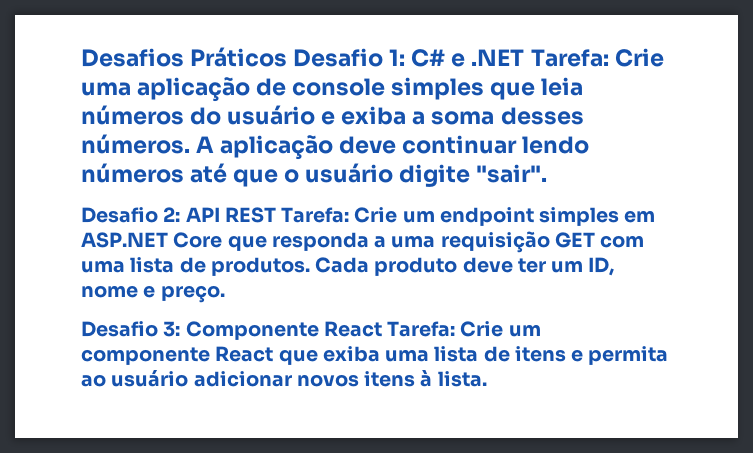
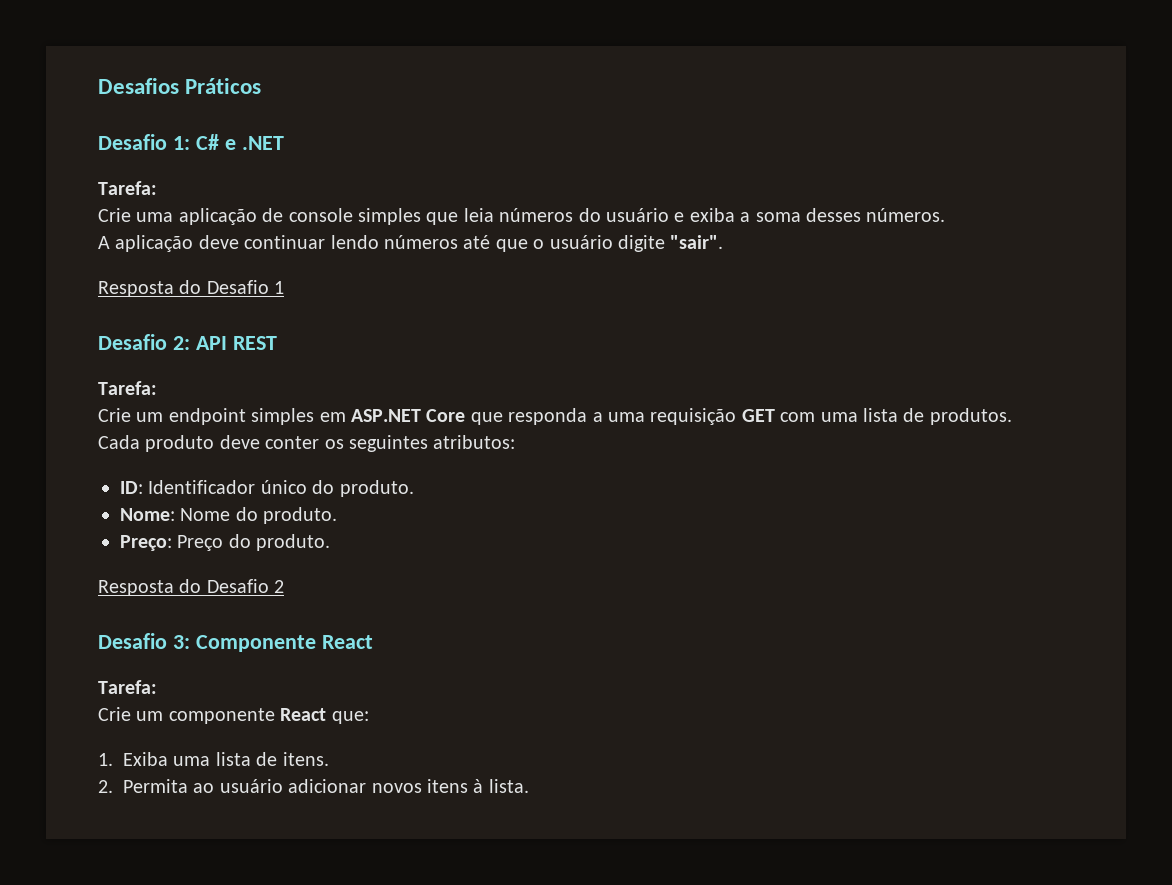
- Desafios Práticos Desafio 1: C# e .NET Tarefa: Crie uma aplicação de console simples que leia números do usuário e exiba a soma desses números. A aplicação deve continuar lendo números até que o usuário digite "sair".
+ Desafios Práticos
+ Desafio 1: C# e .NET
+ Tarefa:
+ Crie uma aplicação de console simples que leia números do usuário e exiba a soma desses números.
+ A aplicação deve continuar lendo números até que o usuário digite "sair".
+ Resposta do Desafio 1
- Desafio 2: API REST Tarefa: Crie um endpoint simples em ASP.NET Core que responda a uma requisição GET com uma lista de produtos. Cada produto deve ter um ID, nome e preço.
+ Desafio 2: API REST
+ Tarefa:
+ Crie um endpoint simples em ASP.NET Core que responda a uma requisição GET com uma lista de produtos.
+ Cada produto deve conter os seguintes atributos:
+ ID: Identificador único do produto.
+ Nome: Nome do produto.
+ Preço: Preço do produto.
+ Resposta do Desafio 2
- Desafio 3: Componente React Tarefa: Crie um componente React que exiba uma lista de itens e permita ao usuário adicionar novos itens à lista.
+ Desafio 3: Componente React
+ Tarefa:
+ Crie um componente React que:
+ 1. Exiba uma lista de itens.
+ 2. Permita ao usuário adicionar novos itens à lista.

